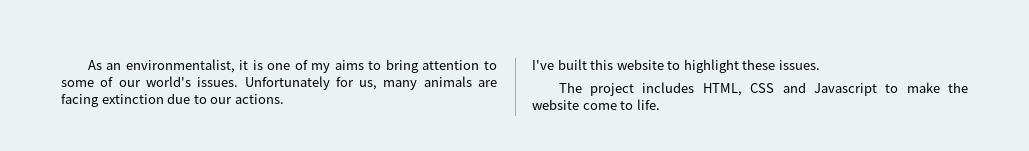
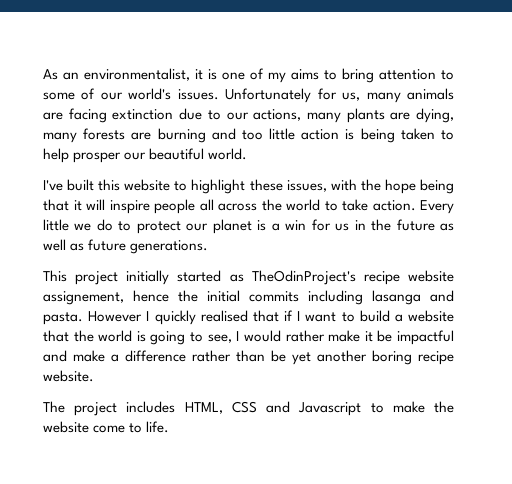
- Unfortunately for us, many animals are facing extinction due to our actions.
+ Unfortunately for us, many animals are facing extinction due to our actions, many plants are dying, many forests are burning and too little action is being taken to help prosper our beautiful world.
- I've built this website to highlight these issues.
+ I've built this website to highlight these issues, with the hope being that it will inspire people all across the world to take action. Every little we do to protect our planet is a win for us in the future as well as future generations.
+ This project initially started as TheOdinProject's recipe website assignement, hence the initial commits including lasanga and pasta. However I quickly realised that if I want to build a website that the world is going to see, I would rather make it be impactful and make a difference rather than be yet another boring recipe website.

